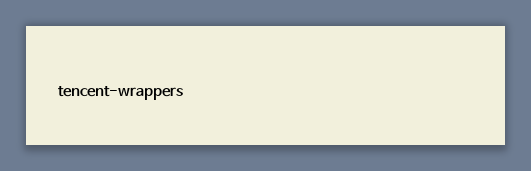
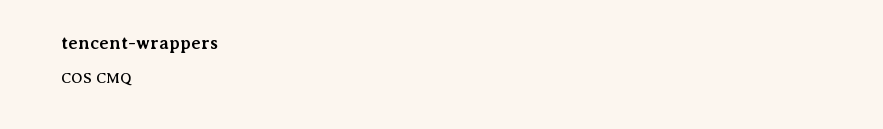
+ COS CMQ

